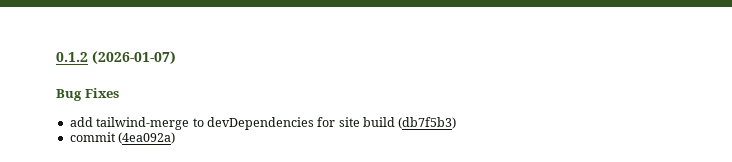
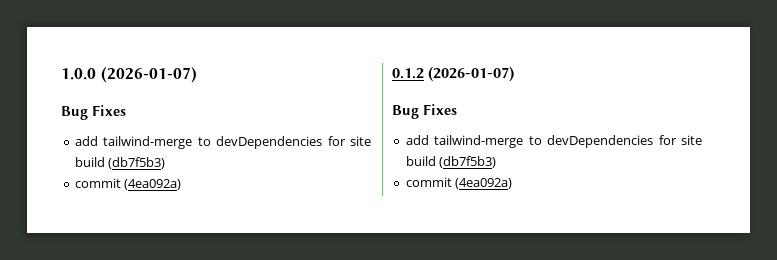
+ 1.0.0 (2026-01-07)
+ Bug Fixes
+ add tailwind-merge to devDependencies for site build (db7f5b3)
+ commit (4ea092a)

